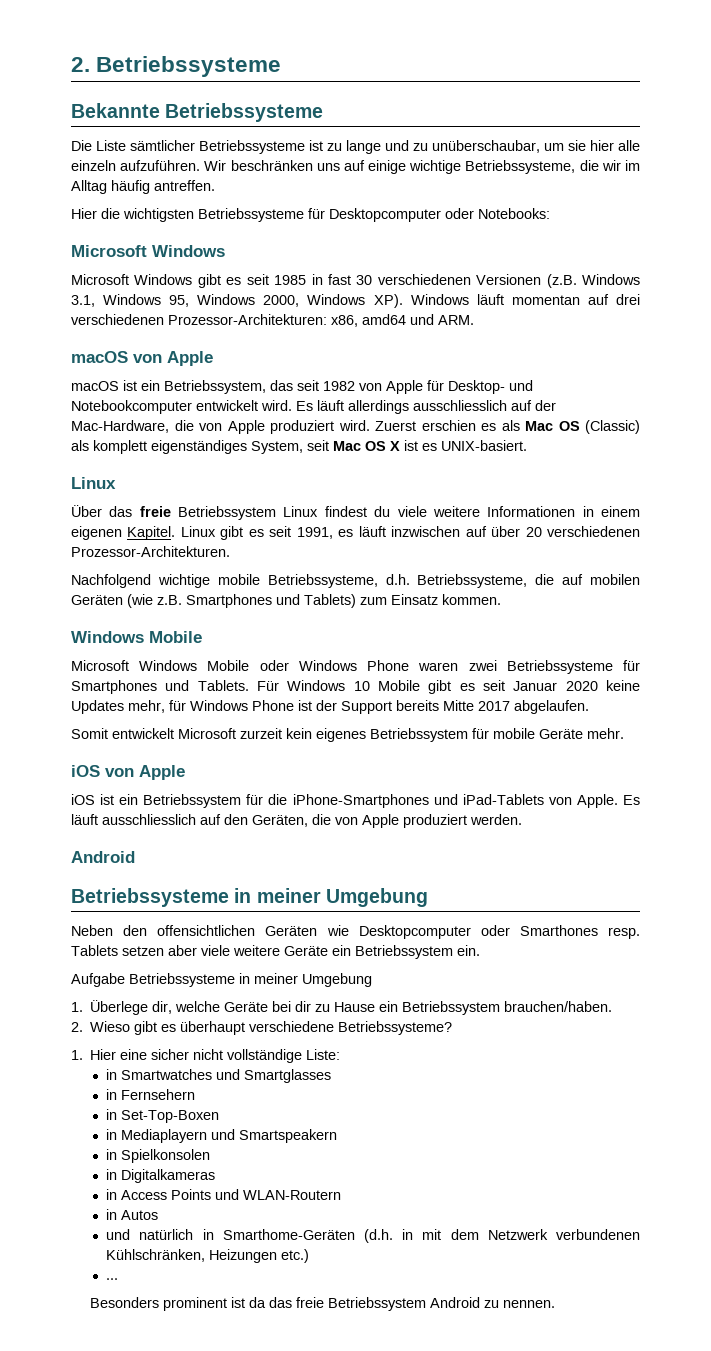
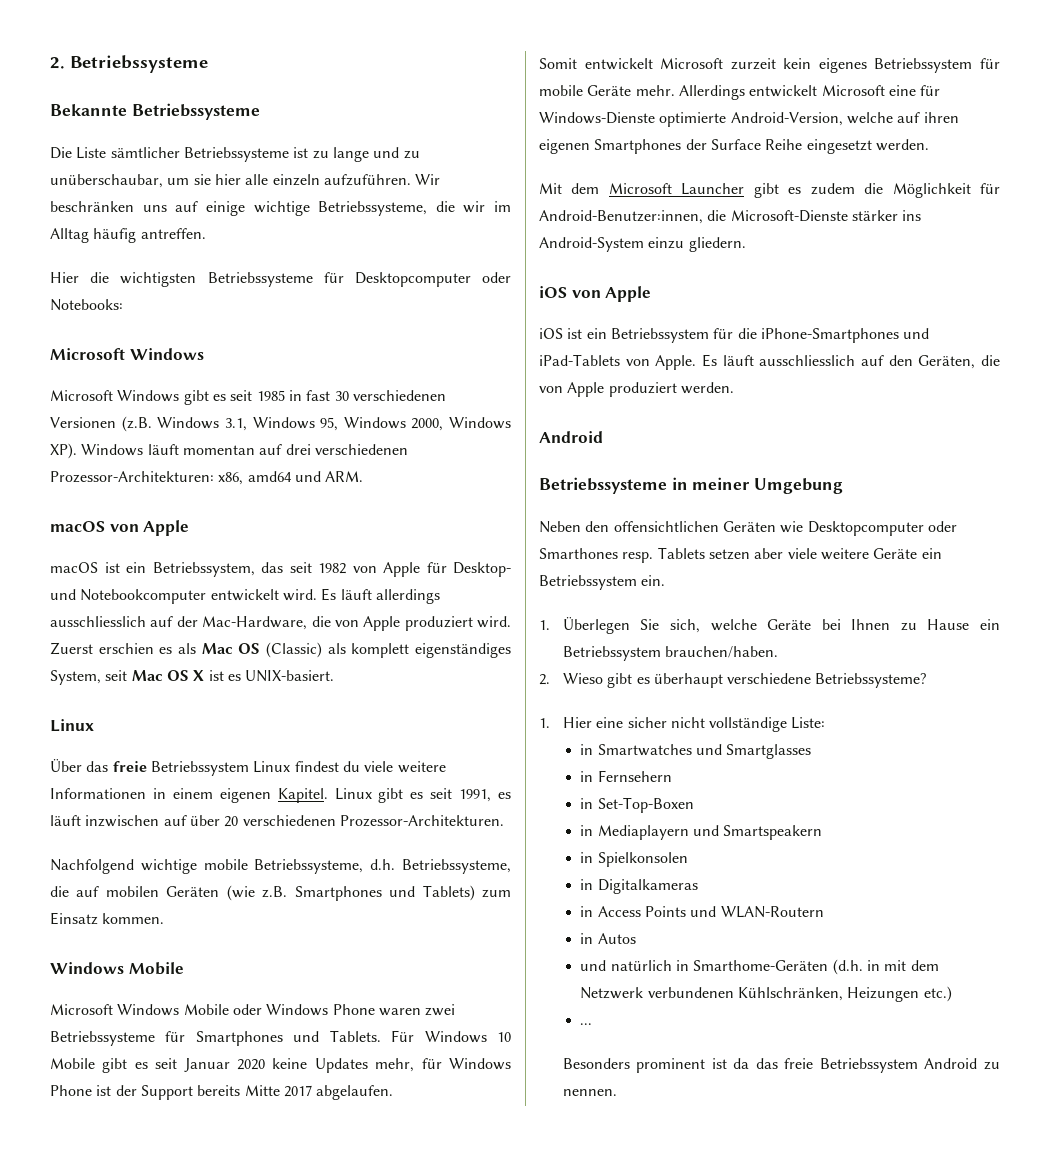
+ Allerdings entwickelt Microsoft eine für Windows-Dienste optimierte Android-Version, welche auf ihren eigenen Smartphones der Surface Reihe eingesetzt werden.
+ Mit dem Microsoft Launcher gibt es zudem die Möglichkeit für Android-Benutzer:innen, die Microsoft-Dienste stärker ins Android-System einzu gliedern.
- Aufgabe Betriebssysteme in meiner Umgebung
- 1. Überlege dir, welche Geräte bei dir zu Hause ein Betriebssystem brauchen/haben.
+ 1. Überlegen Sie sich, welche Geräte bei Ihnen zu Hause ein Betriebssystem brauchen/haben.

